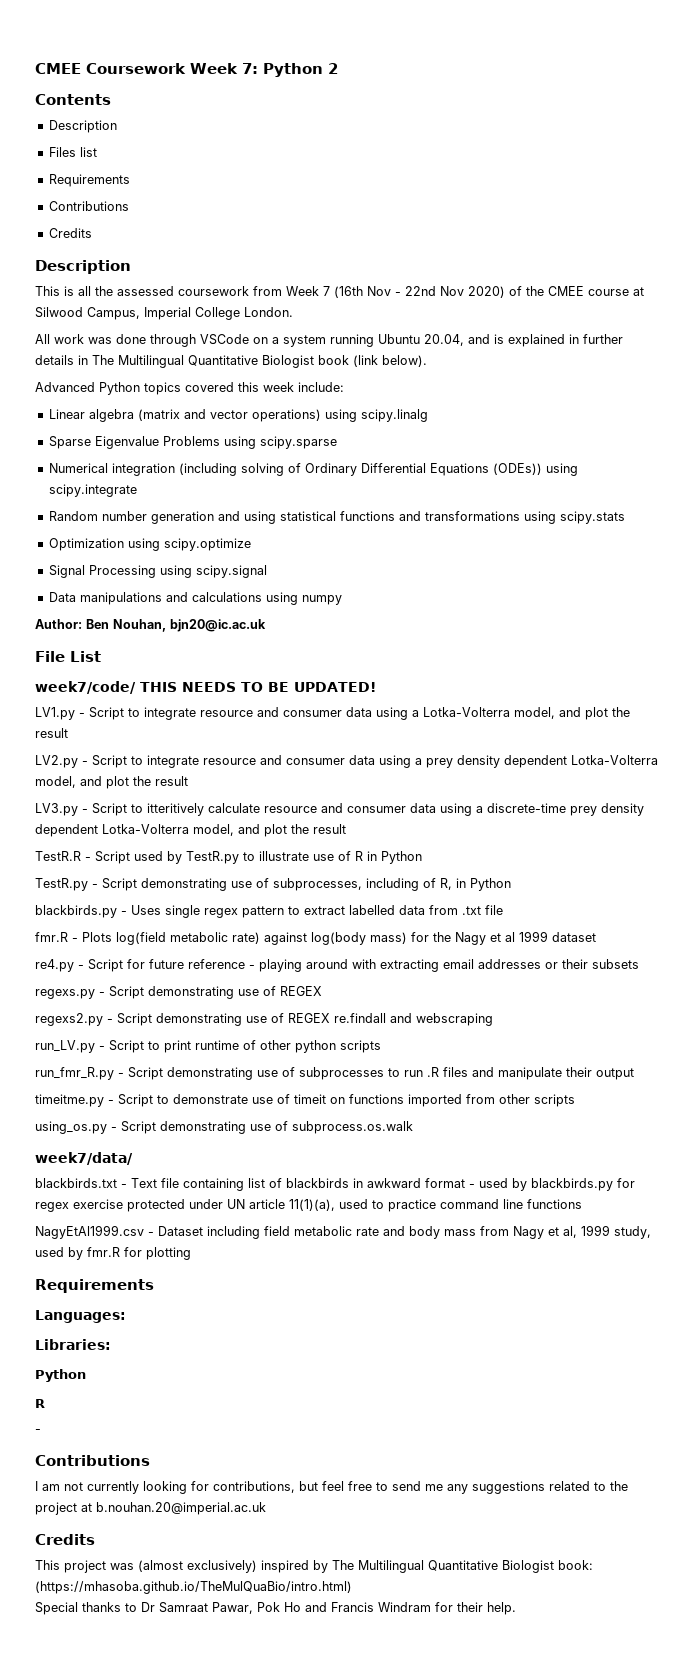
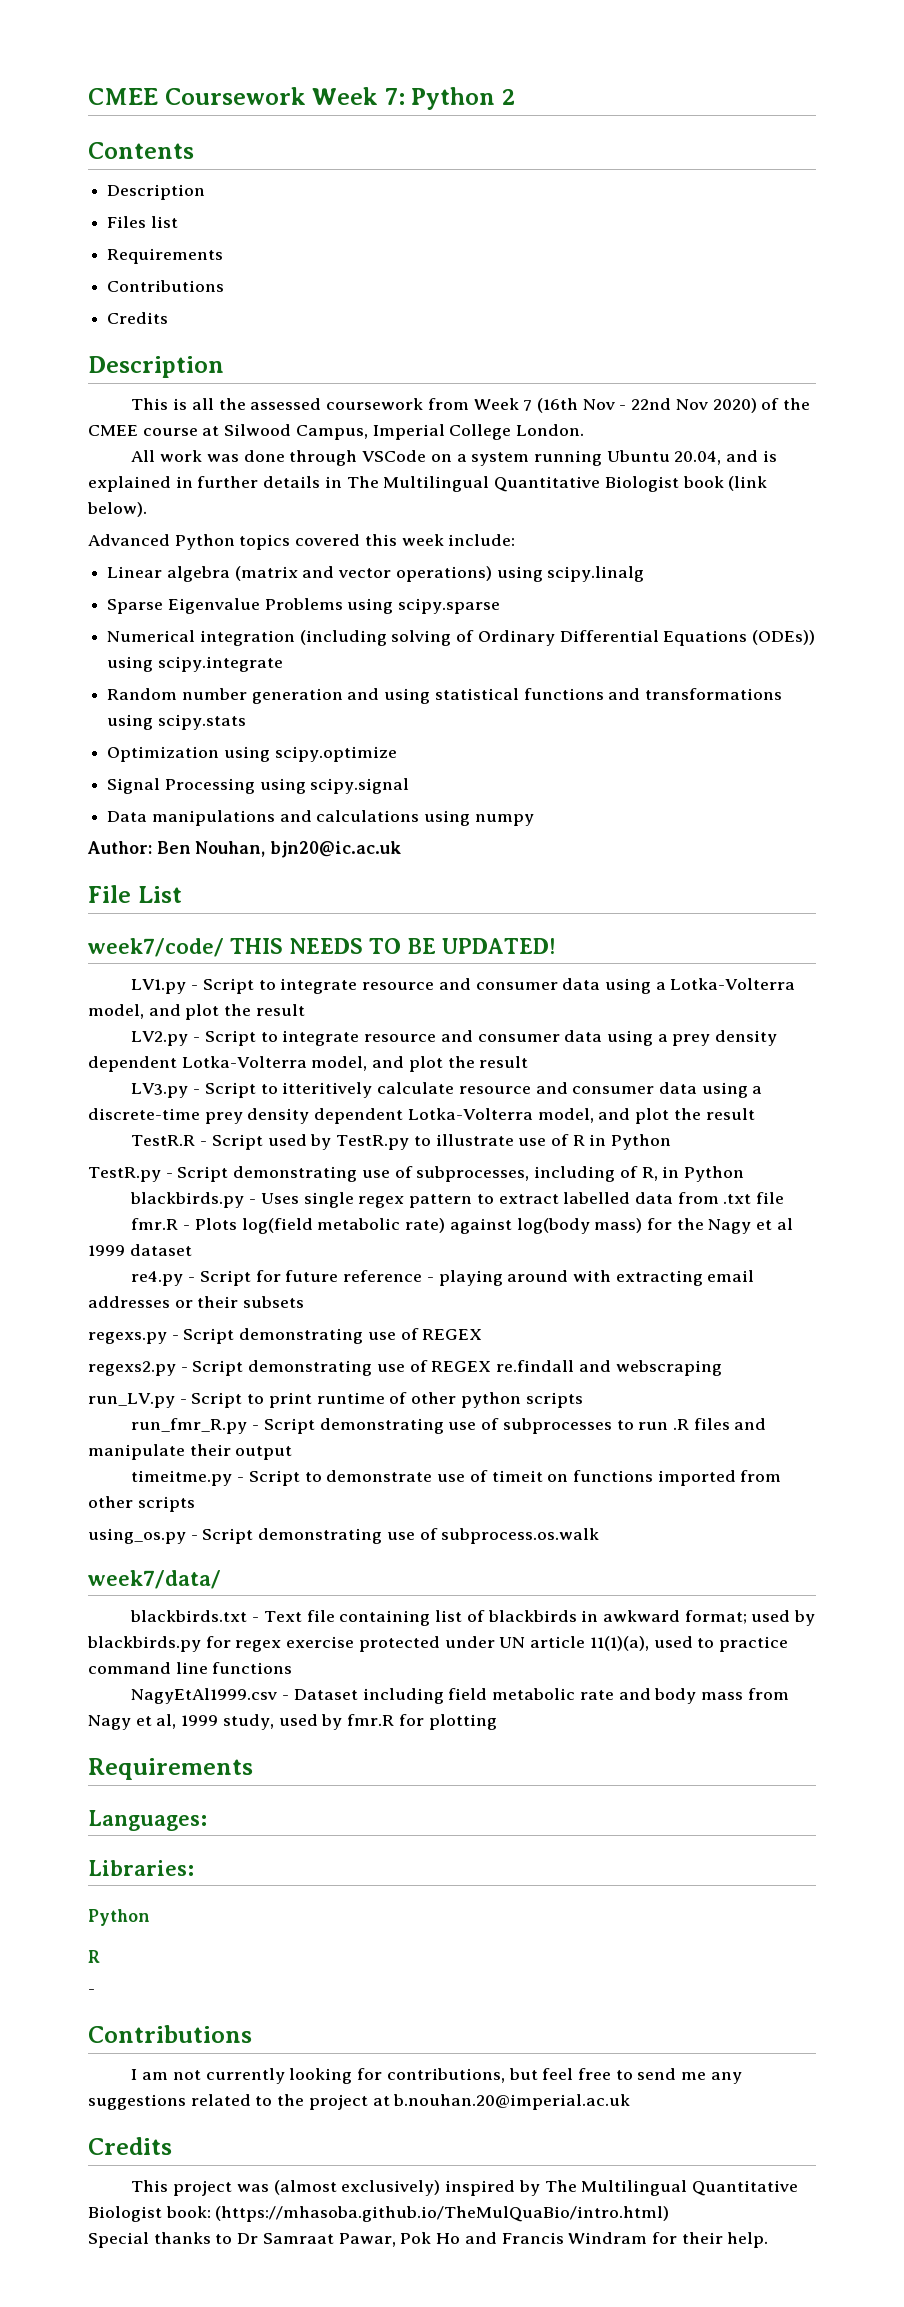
- blackbirds.txt - Text file containing list of blackbirds in awkward format - used by blackbirds.py for regex exercise protected under UN article 11(1)(a), used to practice command line functions
+ blackbirds.txt - Text file containing list of blackbirds in awkward format; used by blackbirds.py for regex exercise protected under UN article 11(1)(a), used to practice command line functions

